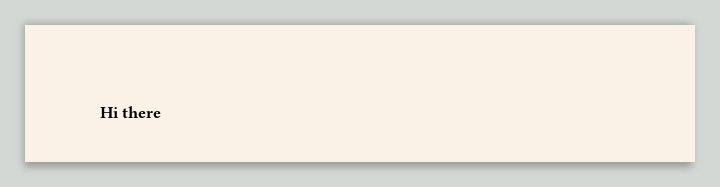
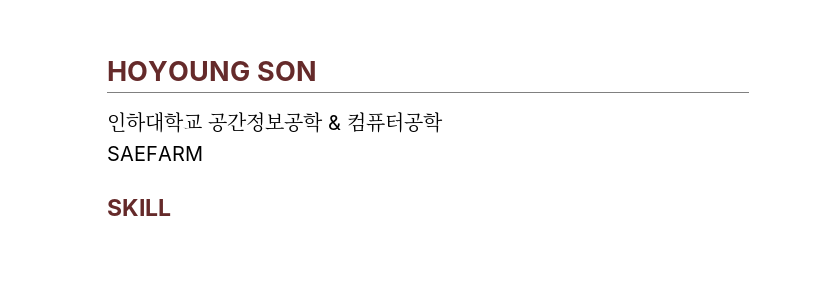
- Hi there
+ HOYOUNG SON
+ 인하대학교 공간정보공학 & 컴퓨터공학
+ SAEFARM
+ SKILL

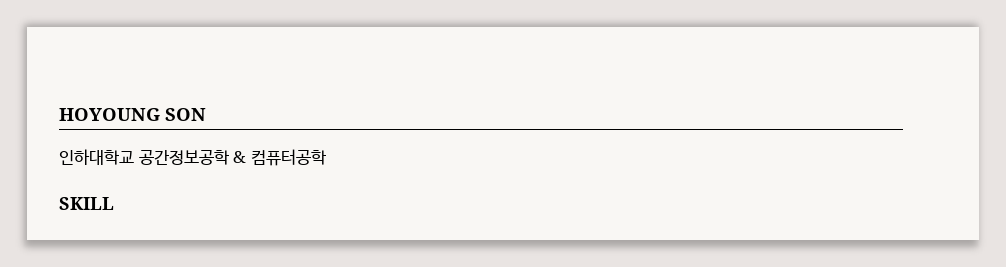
- SAEFARM

